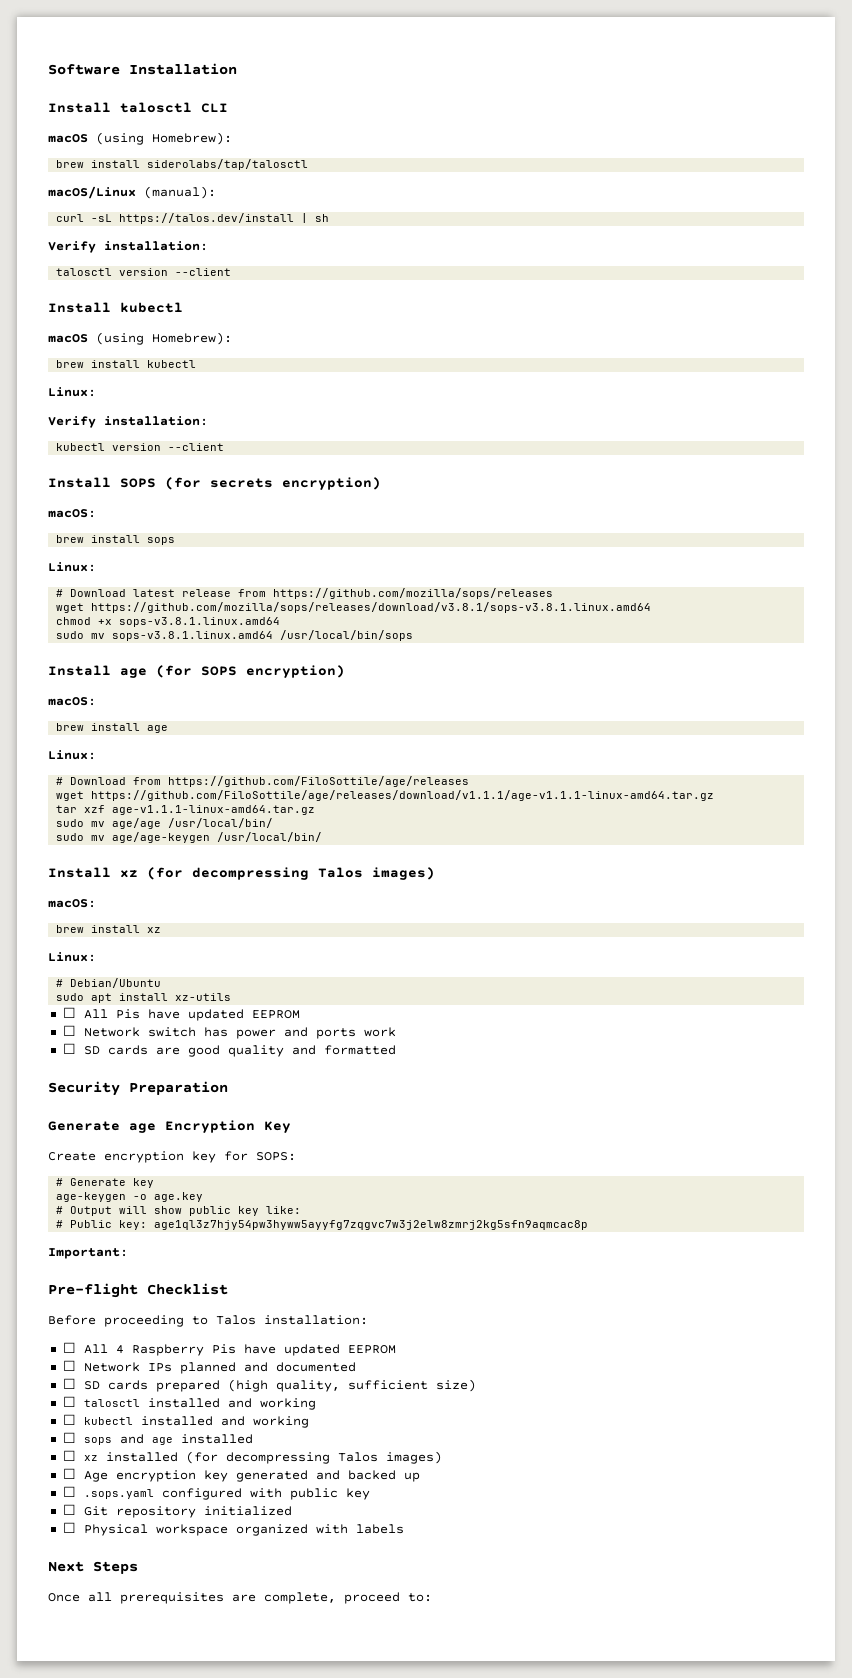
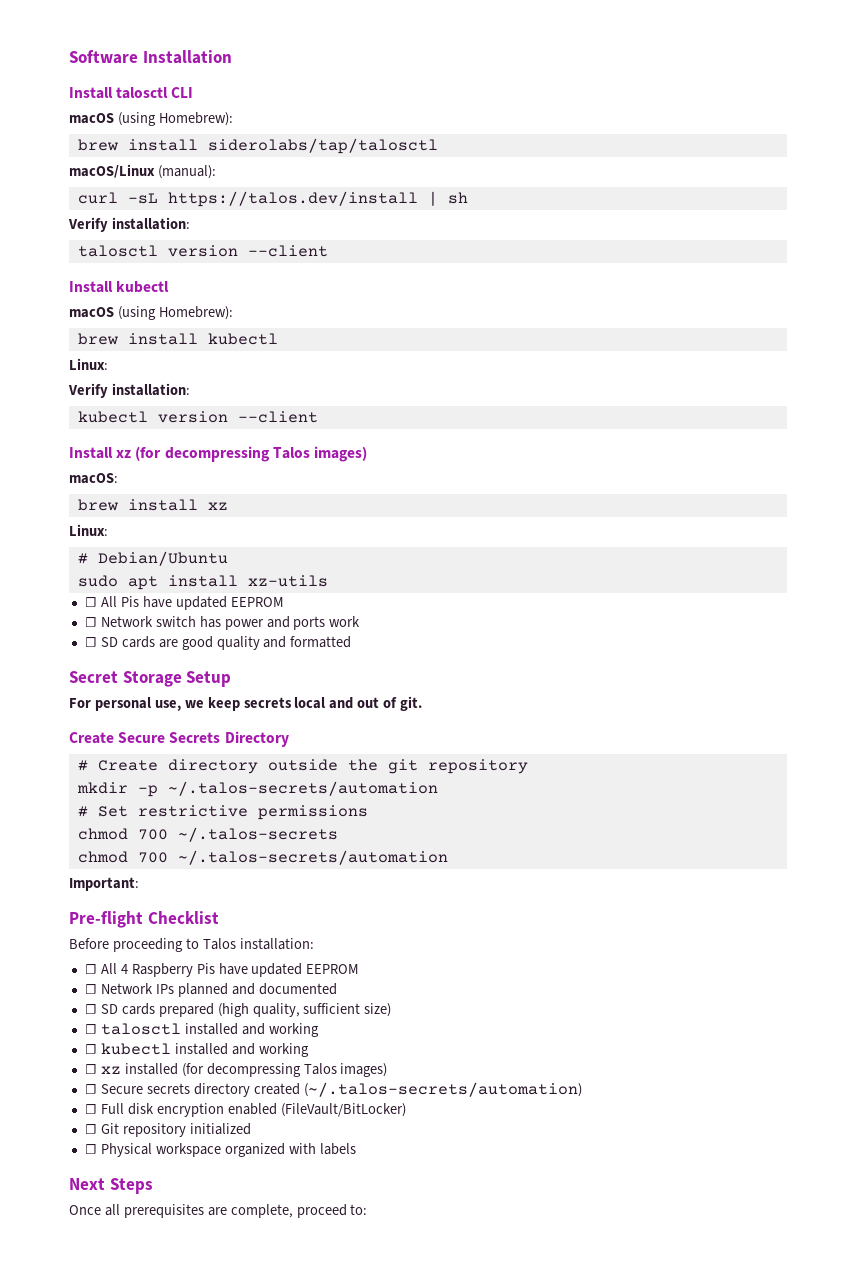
- Install SOPS (for secrets encryption)
- macOS:
- brew install sops
- Linux:
- # Download latest release from https://github.com/mozilla/sops/releases
- wget https://github.com/mozilla/sops/releases/download/v3.8.1/sops-v3.8.1.linux.amd64
- chmod +x sops-v3.8.1.linux.amd64
- sudo mv sops-v3.8.1.linux.amd64 /usr/local/bin/sops
- Install age (for SOPS encryption)
- macOS:
- brew install age
- Linux:
- # Download from https://github.com/FiloSottile/age/releases
- wget https://github.com/FiloSottile/age/releases/download/v1.1.1/age-v1.1.1-linux-amd64.tar.gz
- tar xzf age-v1.1.1-linux-amd64.tar.gz
- sudo mv age/age /usr/local/bin/
- sudo mv age/age-keygen /usr/local/bin/
- Security Preparation
- Generate age Encryption Key
- Create encryption key for SOPS:
- # Generate key
- age-keygen -o age.key
- # Output will show public key like:
- # Public key: age1ql3z7hjy54pw3hyww5ayyfg7zqgvc7w3j2elw8zmrj2kg5sfn9aqmcac8p
+ Secret Storage Setup
+ For personal use, we keep secrets local and out of git.
+ Create Secure Secrets Directory
+ # Create directory outside the git repository
+ mkdir -p ~/.talos-secrets/automation
+ # Set restrictive permissions
+ chmod 700 ~/.talos-secrets
+ chmod 700 ~/.talos-secrets/automation
- ☐ sops and age installed
- ☐ Age encryption key generated and backed up
- ☐ .sops.yaml configured with public key
+ ☐ Secure secrets directory created (~/.talos-secrets/automation)
+ ☐ Full disk encryption enabled (FileVault/BitLocker)

